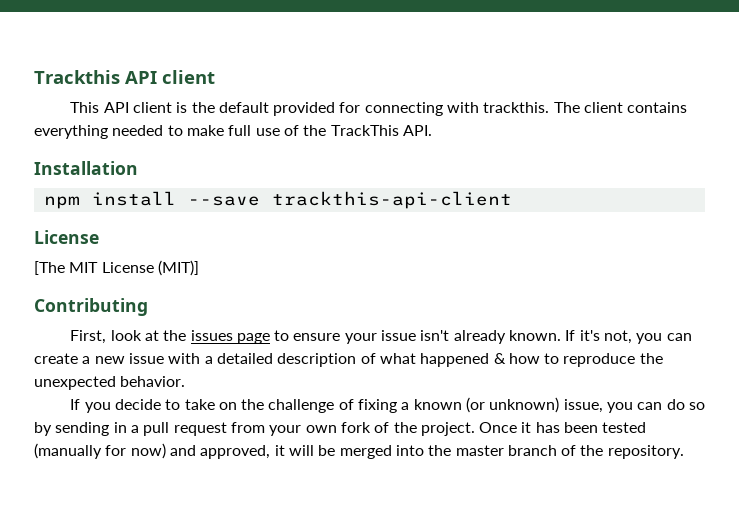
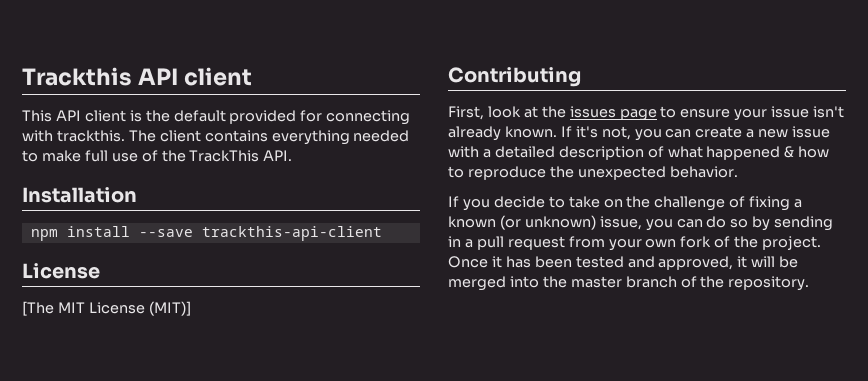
- Once it has been tested (manually for now) and approved, it will be merged into the master branch of the repository.
+ Once it has been tested and approved, it will be merged into the master branch of the repository.

